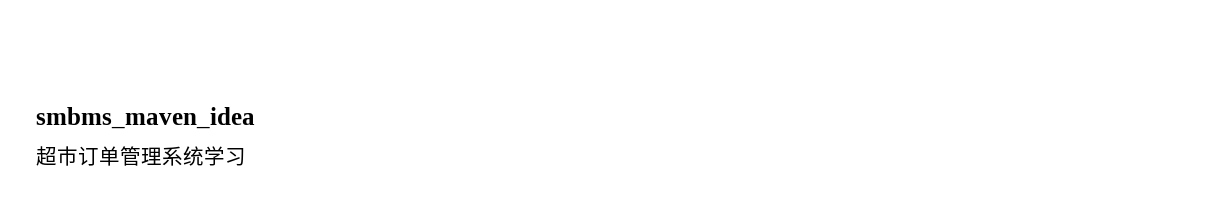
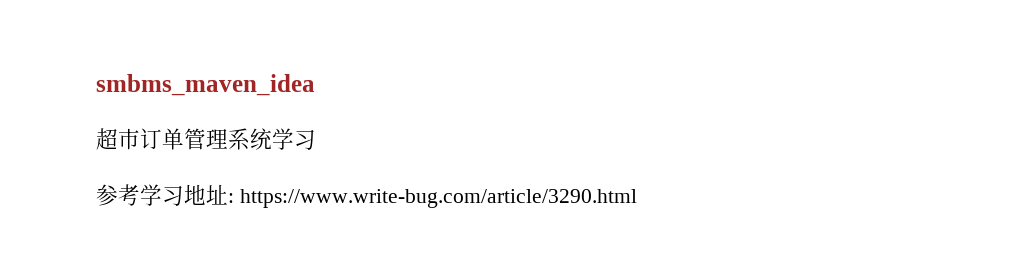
+ 参考学习地址: https://www.write-bug.com/article/3290.html

